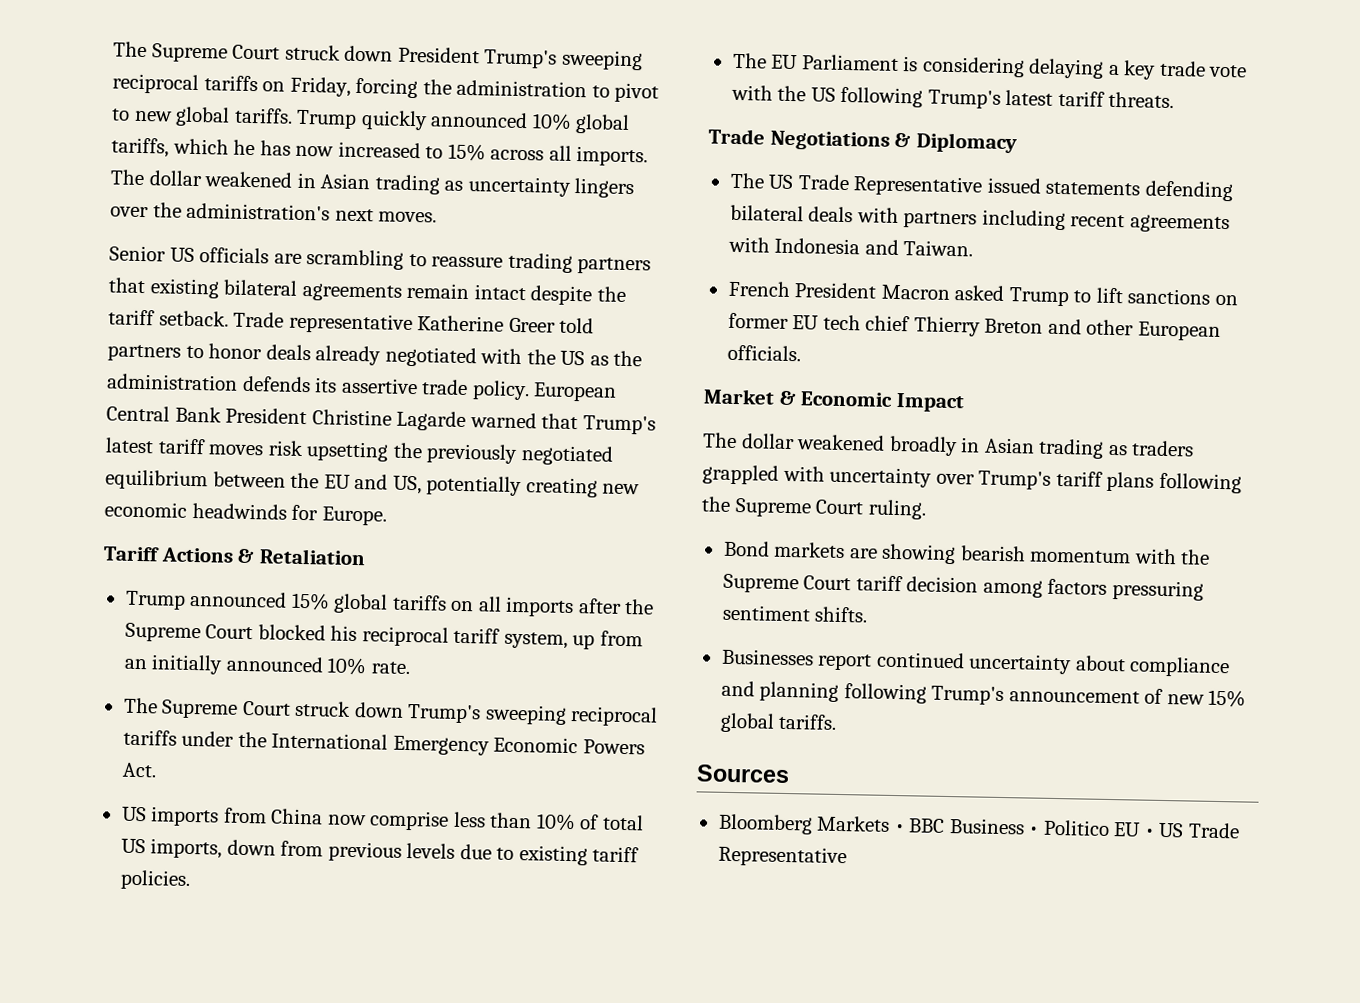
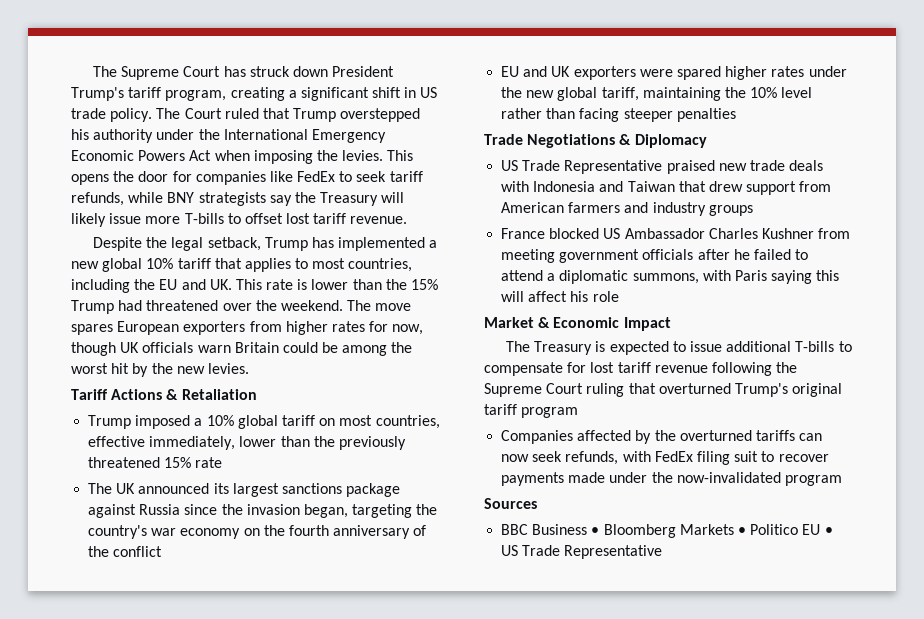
- The Supreme Court struck down President Trump's sweeping reciprocal tariffs on Friday, forcing the administration to pivot to new global tariffs. Trump quickly announced 10% global tariffs, which he has now increased to 15% across all imports. The dollar weakened in Asian trading as uncertainty lingers over the administration's next moves.
- Senior US officials are scrambling to reassure trading partners that existing bilateral agreements remain intact despite the tariff setback. Trade representative Katherine Greer told partners to honor deals already negotiated with the US as the administration defends its assertive trade policy. European Central Bank President Christine Lagarde warned that Trump's latest tariff moves risk upsetting the previously negotiated equilibrium between the EU and US, potentially creating new economic headwinds for Europe.
+ The Supreme Court has struck down President Trump's tariff program, creating a significant shift in US trade policy. The Court ruled that Trump overstepped his authority under the International Emergency Economic Powers Act when imposing the levies. This opens the door for companies like FedEx to seek tariff refunds, while BNY strategists say the Treasury will likely issue more T-bills to offset lost tariff revenue.
+ Despite the legal setback, Trump has implemented a new global 10% tariff that applies to most countries, including the EU and UK. This rate is lower than the 15% Trump had threatened over the weekend. The move spares European exporters from higher rates for now, though UK officials warn Britain could be among the worst hit by the new levies.
- Trump announced 15% global tariffs on all imports after the Supreme Court blocked his reciprocal tariff system, up from an initially announced 10% rate.
- The Supreme Court struck down Trump's sweeping reciprocal tariffs under the International Emergency Economic Powers Act.
- US imports from China now comprise less than 10% of total US imports, down from previous levels due to existing tariff policies.
- The EU Parliament is considering delaying a key trade vote with the US following Trump's latest tariff threats.
+ Trump imposed a 10% global tariff on most countries, effective immediately, lower than the previously threatened 15% rate
+ The UK announced its largest sanctions package against Russia since the invasion began, targeting the country's war economy on the fourth anniversary of the conflict
+ EU and UK exporters were spared higher rates under the new global tariff, maintaining the 10% level rather than facing steeper penalties
- The US Trade Representative issued statements defending bilateral deals with partners including recent agreements with Indonesia and Taiwan.
- French President Macron asked Trump to lift sanctions on former EU tech chief Thierry Breton and other European officials.
+ US Trade Representative praised new trade deals with Indonesia and Taiwan that drew support from American farmers and industry groups
+ France blocked US Ambassador Charles Kushner from meeting government officials after he failed to attend a diplomatic summons, with Paris saying this will affect his role
- The dollar weakened broadly in Asian trading as traders grappled with uncertainty over Trump's tariff plans following the Supreme Court ruling.
- Bond markets are showing bearish momentum with the Supreme Court tariff decision among factors pressuring sentiment shifts.
- Businesses report continued uncertainty about compliance and planning following Trump's announcement of new 15% global tariffs.
+ The Treasury is expected to issue additional T-bills to compensate for lost tariff revenue following the Supreme Court ruling that overturned Trump's original tariff program
+ Companies affected by the overturned tariffs can now seek refunds, with FedEx filing suit to recover payments made under the now-invalidated program
  Sources
- Bloomberg Markets • BBC Business • Politico EU • US Trade Representative
+ BBC Business • Bloomberg Markets • Politico EU • US Trade Representative

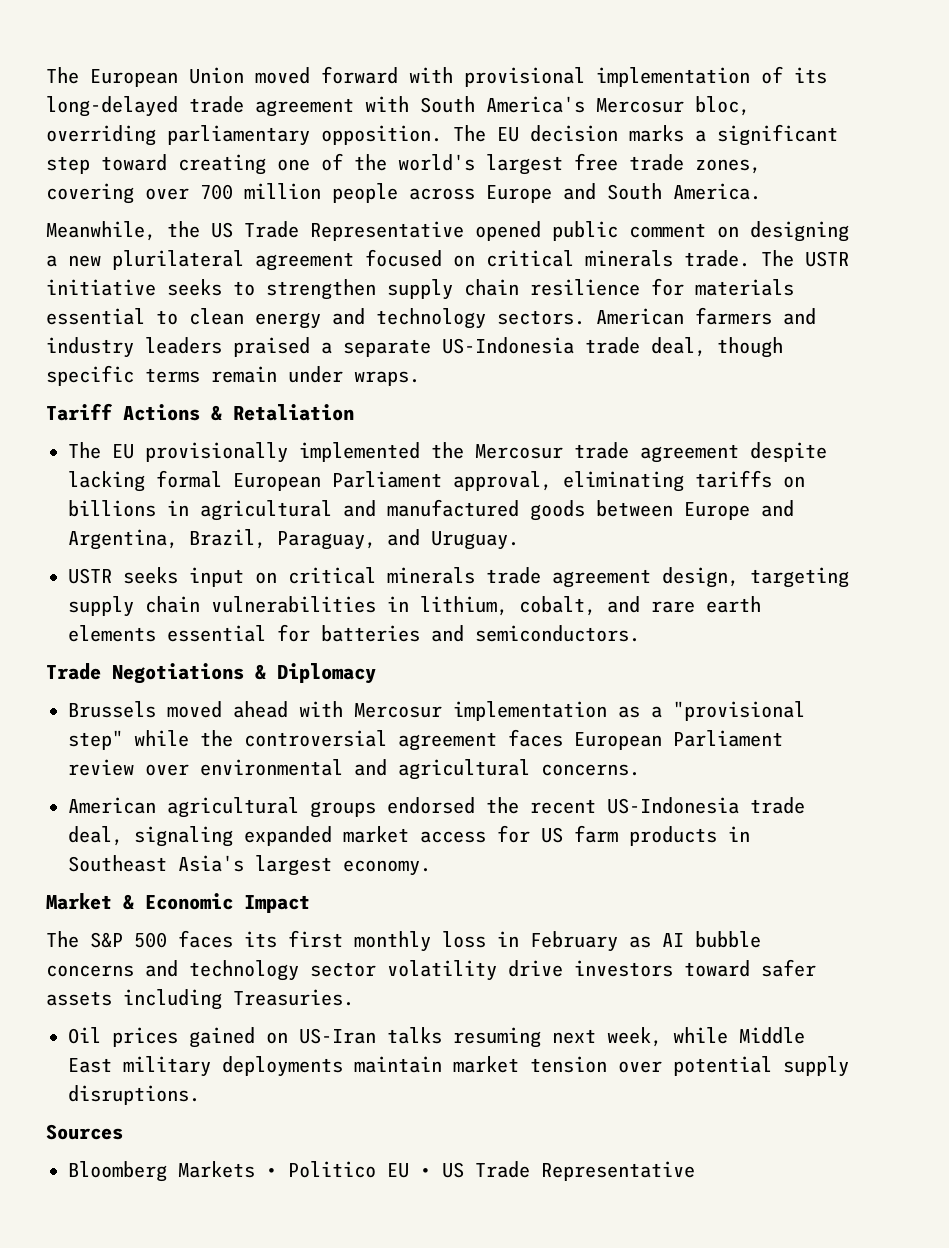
- The Supreme Court has struck down President Trump's tariff program, creating a significant shift in US trade policy. The Court ruled that Trump overstepped his authority under the International Emergency Economic Powers Act when imposing the levies. This opens the door for companies like FedEx to seek tariff refunds, while BNY strategists say the Treasury will likely issue more T-bills to offset lost tariff revenue.
- Despite the legal setback, Trump has implemented a new global 10% tariff that applies to most countries, including the EU and UK. This rate is lower than the 15% Trump had threatened over the weekend. The move spares European exporters from higher rates for now, though UK officials warn Britain could be among the worst hit by the new levies.
+ The European Union moved forward with provisional implementation of its long-delayed trade agreement with South America's Mercosur bloc, overriding parliamentary opposition. The EU decision marks a significant step toward creating one of the world's largest free trade zones, covering over 700 million people across Europe and South America.
+ Meanwhile, the US Trade Representative opened public comment on designing a new plurilateral agreement focused on critical minerals trade. The USTR initiative seeks to strengthen supply chain resilience for materials essential to clean energy and technology sectors. American farmers and industry leaders praised a separate US-Indonesia trade deal, though specific terms remain under wraps.
  Tariff Actions & Retaliation
- Trump imposed a 10% global tariff on most countries, effective immediately, lower than the previously threatened 15% rate
- The UK announced its largest sanctions package against Russia since the invasion began, targeting the country's war economy on the fourth anniversary of the conflict
- EU and UK exporters were spared higher rates under the new global tariff, maintaining the 10% level rather than facing steeper penalties
+ The EU provisionally implemented the Mercosur trade agreement despite lacking formal European Parliament approval, eliminating tariffs on billions in agricultural and manufactured goods between Europe and Argentina, Brazil, Paraguay, and Uruguay.
+ USTR seeks input on critical minerals trade agreement design, targeting supply chain vulnerabilities in lithium, cobalt, and rare earth elements essential for batteries and semiconductors.
  Trade Negotiations & Diplomacy
- US Trade Representative praised new trade deals with Indonesia and Taiwan that drew support from American farmers and industry groups
- France blocked US Ambassador Charles Kushner from meeting government officials after he failed to attend a diplomatic summons, with Paris saying this will affect his role
+ Brussels moved ahead with Mercosur implementation as a "provisional step" while the controversial agreement faces European Parliament review over environmental and agricultural concerns.
+ American agricultural groups endorsed the recent US-Indonesia trade deal, signaling expanded market access for US farm products in Southeast Asia's largest economy.
- The Treasury is expected to issue additional T-bills to compensate for lost tariff revenue following the Supreme Court ruling that overturned Trump's original tariff program
- Companies affected by the overturned tariffs can now seek refunds, with FedEx filing suit to recover payments made under the now-invalidated program
+ The S&P 500 faces its first monthly loss in February as AI bubble concerns and technology sector volatility drive investors toward safer assets including Treasuries.
+ Oil prices gained on US-Iran talks resuming next week, while Middle East military deployments maintain market tension over potential supply disruptions.
  Sources
- BBC Business • Bloomberg Markets • Politico EU • US Trade Representative
+ Bloomberg Markets • Politico EU • US Trade Representative

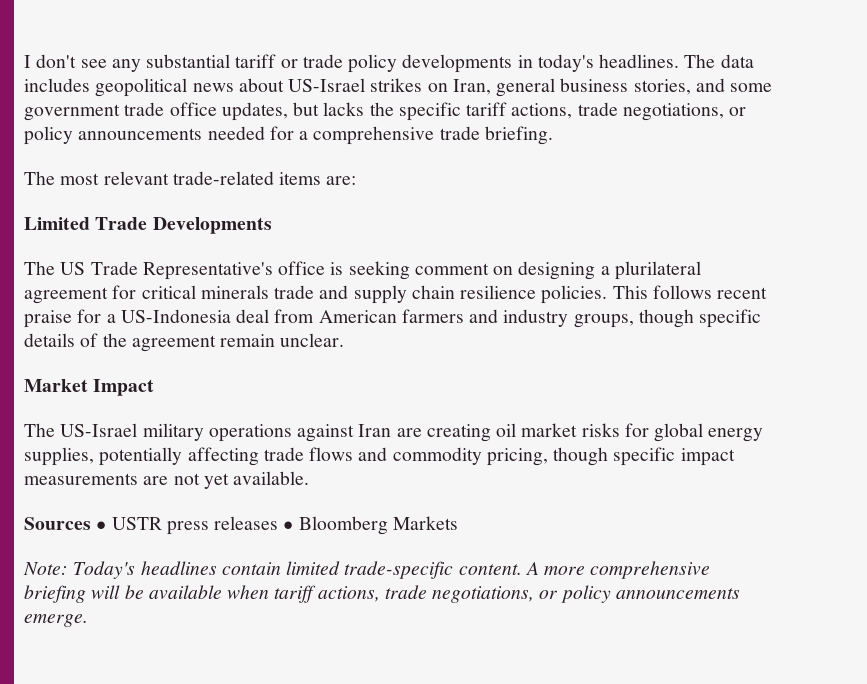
- The European Union moved forward with provisional implementation of its long-delayed trade agreement with South America's Mercosur bloc, overriding parliamentary opposition. The EU decision marks a significant step toward creating one of the world's largest free trade zones, covering over 700 million people across Europe and South America.
- Meanwhile, the US Trade Representative opened public comment on designing a new plurilateral agreement focused on critical minerals trade. The USTR initiative seeks to strengthen supply chain resilience for materials essential to clean energy and technology sectors. American farmers and industry leaders praised a separate US-Indonesia trade deal, though specific terms remain under wraps.
- Tariff Actions & Retaliation
- The EU provisionally implemented the Mercosur trade agreement despite lacking formal European Parliament approval, eliminating tariffs on billions in agricultural and manufactured goods between Europe and Argentina, Brazil, Paraguay, and Uruguay.
- USTR seeks input on critical minerals trade agreement design, targeting supply chain vulnerabilities in lithium, cobalt, and rare earth elements essential for batteries and semiconductors.
- Trade Negotiations & Diplomacy
- Brussels moved ahead with Mercosur implementation as a "provisional step" while the controversial agreement faces European Parliament review over environmental and agricultural concerns.
- American agricultural groups endorsed the recent US-Indonesia trade deal, signaling expanded market access for US farm products in Southeast Asia's largest economy.
+ I don't see any substantial tariff or trade policy developments in today's headlines. The data includes geopolitical news about US-Israel strikes on Iran, general business stories, and some government trade office updates, but lacks the specific tariff actions, trade negotiations, or policy announcements needed for a comprehensive trade briefing.
+ The most relevant trade-related items are:
+ Limited Trade Developments
+ The US Trade Representative's office is seeking comment on designing a plurilateral agreement for critical minerals trade and supply chain resilience policies. This follows recent praise for a US-Indonesia deal from American farmers and industry groups, though specific details of the agreement remain unclear.
- Market & Economic Impact
+ Market Impact
- The S&P 500 faces its first monthly loss in February as AI bubble concerns and technology sector volatility drive investors toward safer assets including Treasuries.
- Oil prices gained on US-Iran talks resuming next week, while Middle East military deployments maintain market tension over potential supply disruptions.
- Sources
- Bloomberg Markets • Politico EU • US Trade Representative
+ The US-Israel military operations against Iran are creating oil market risks for global energy supplies, potentially affecting trade flows and commodity pricing, though specific impact measurements are not yet available.
+ Sources • USTR press releases • Bloomberg Markets
+ Note: Today's headlines contain limited trade-specific content. A more comprehensive briefing will be available when tariff actions, trade negotiations, or policy announcements emerge.

